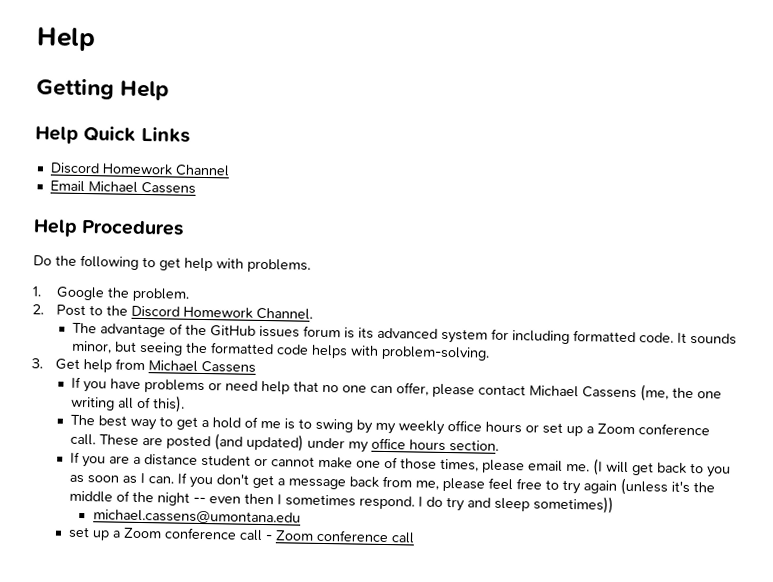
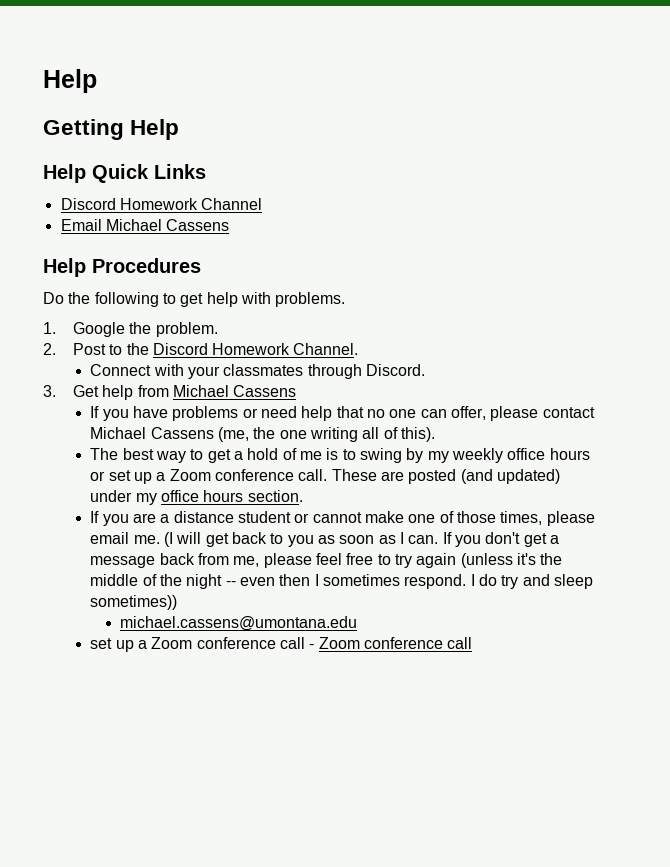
- The advantage of the GitHub issues forum is its advanced system for including formatted code. It sounds minor, but seeing the formatted code helps with problem-solving.
+ Connect with your classmates through Discord.

